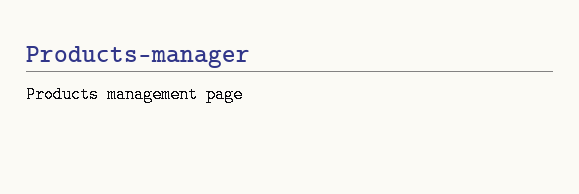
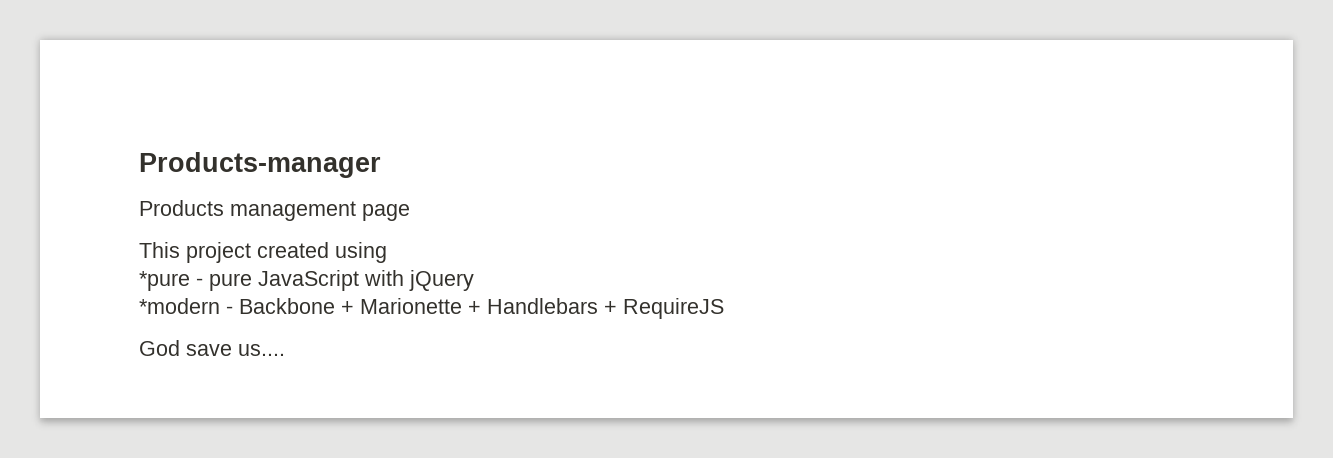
+ This project created using
+ *pure - pure JavaScript with jQuery
+ *modern - Backbone + Marionette + Handlebars + RequireJS
+ God save us....

